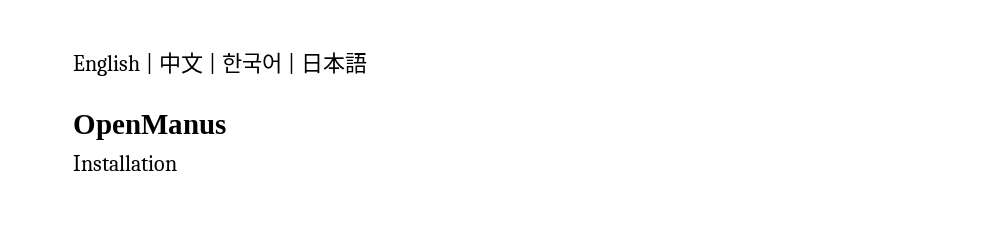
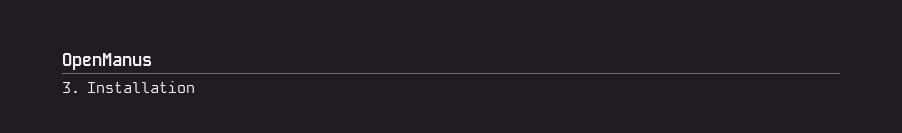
- English | 中文 | 한국어 | 日本語
- Installation
+ 3. Installation

